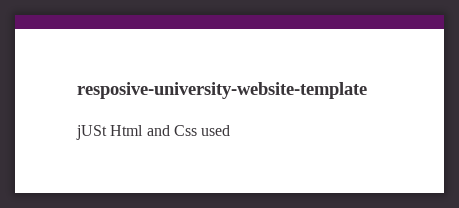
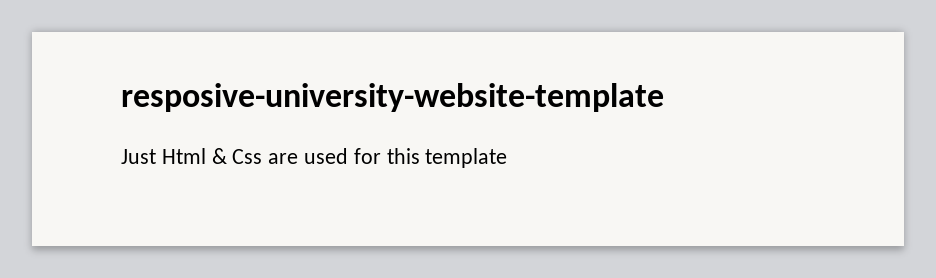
- jUSt Html and Css used
+ Just Html & Css are used for this template

